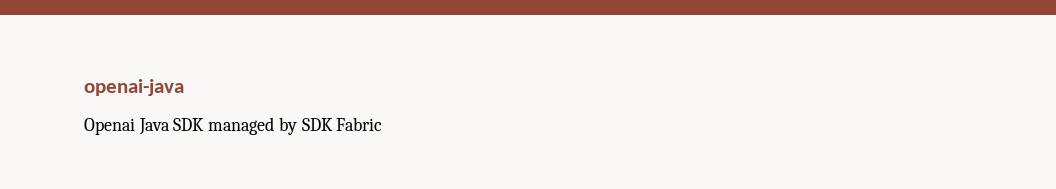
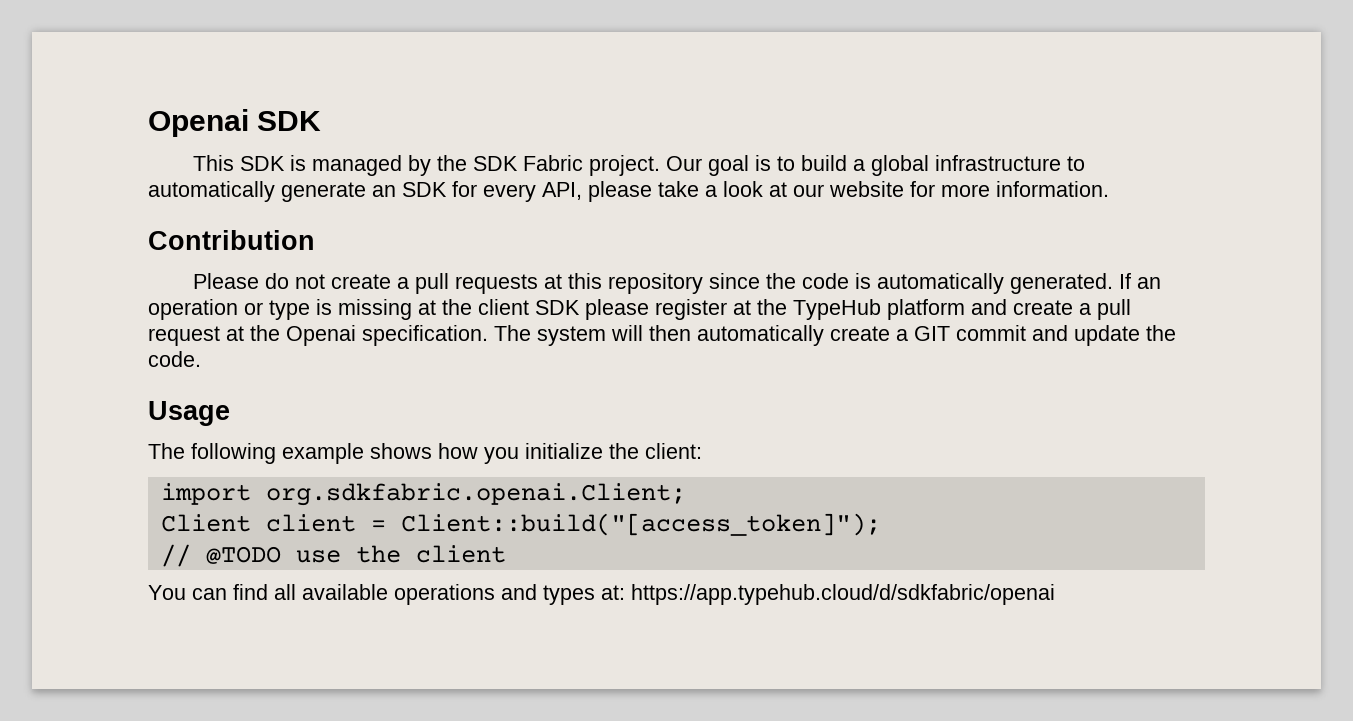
- openai-java
- Openai Java SDK managed by SDK Fabric
+ Openai SDK
+ This SDK is managed by the SDK Fabric project. Our goal is to build a global infrastructure to automatically generate an SDK for every API, please take a look at our website for more information.
+ Contribution
+ Please do not create a pull requests at this repository since the code is automatically generated. If an operation or type is missing at the client SDK please register at the TypeHub platform and create a pull request at the Openai specification. The system will then automatically create a GIT commit and update the code.
+ Usage
+ The following example shows how you initialize the client:
+ import org.sdkfabric.openai.Client;
+ Client client = Client::build("[access_token]");
+ // @TODO use the client
+ You can find all available operations and types at: https://app.typehub.cloud/d/sdkfabric/openai

